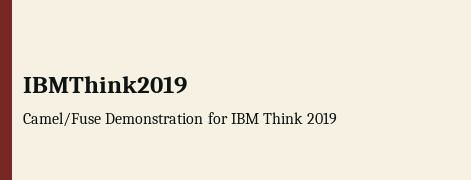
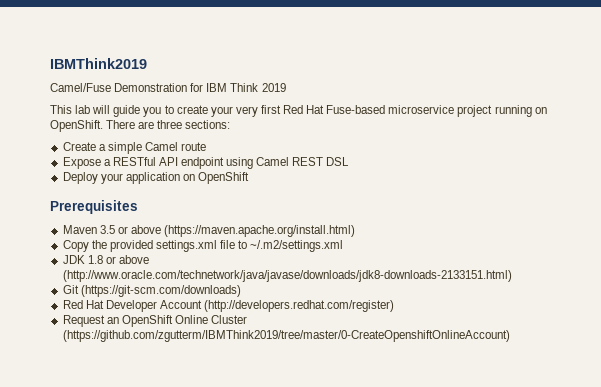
+ This lab will guide you to create your very first Red Hat Fuse-based microservice project running on OpenShift. There are three sections:
+ Create a simple Camel route
+ Expose a RESTful API endpoint using Camel REST DSL
+ Deploy your application on OpenShift
+ Prerequisites
+ Maven 3.5 or above (https://maven.apache.org/install.html)
+ Copy the provided settings.xml file to ~/.m2/settings.xml
+ JDK 1.8 or above (http://www.oracle.com/technetwork/java/javase/downloads/jdk8-downloads-2133151.html)
+ Git (https://git-scm.com/downloads)
+ Red Hat Developer Account (http://developers.redhat.com/register)
+ Request an OpenShift Online Cluster (https://github.com/zgutterm/IBMThink2019/tree/master/0-CreateOpenshiftOnlineAccount)

